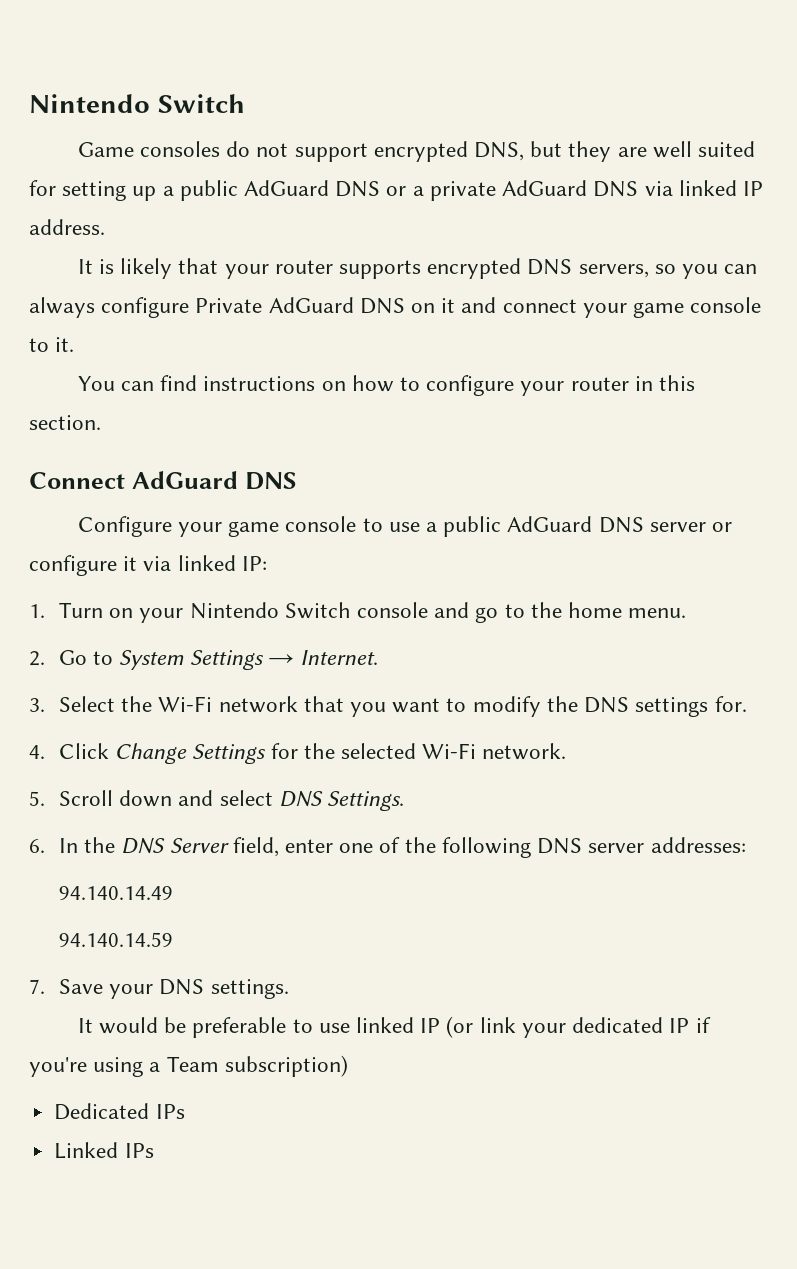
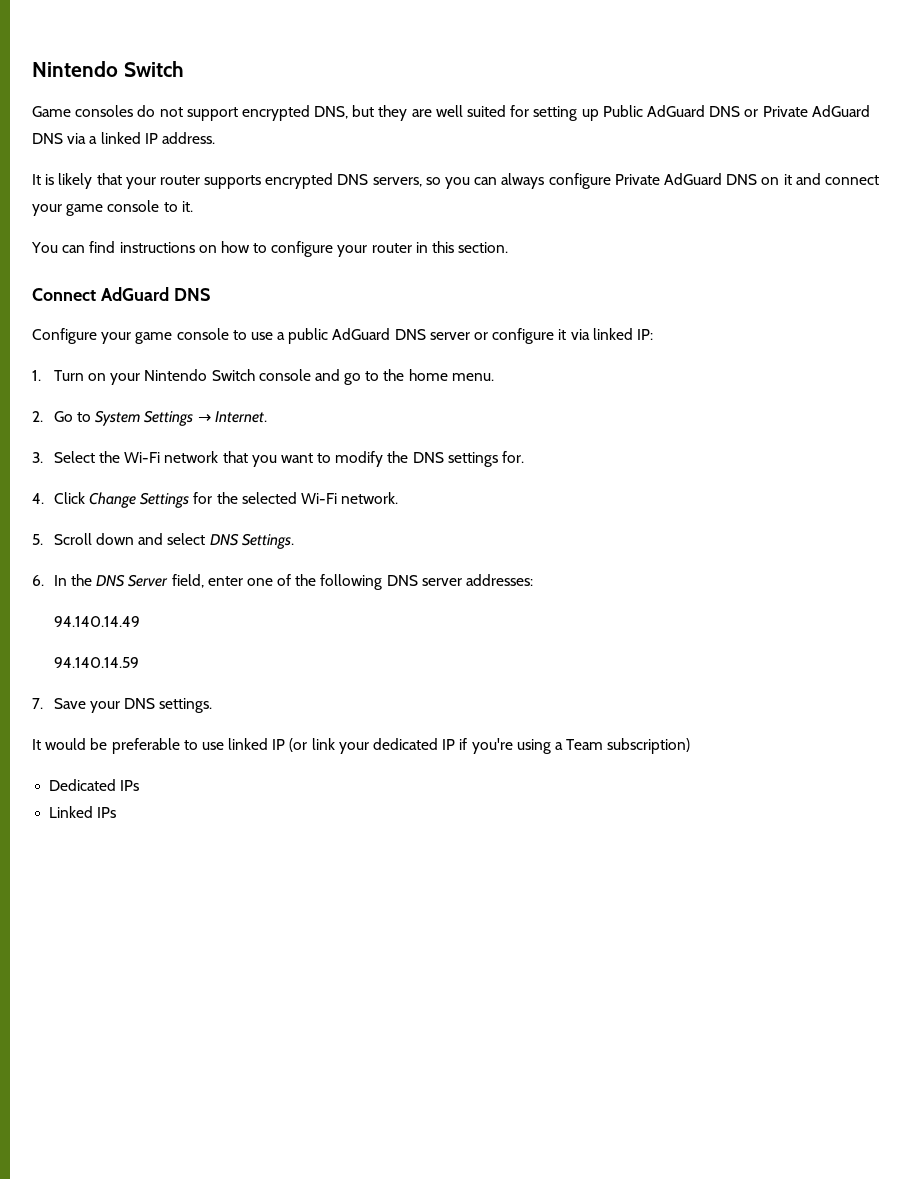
- Game consoles do not support encrypted DNS, but they are well suited for setting up a public AdGuard DNS or a private AdGuard DNS via linked IP address.
+ Game consoles do not support encrypted DNS, but they are well suited for setting up Public AdGuard DNS or Private AdGuard DNS via a linked IP address.

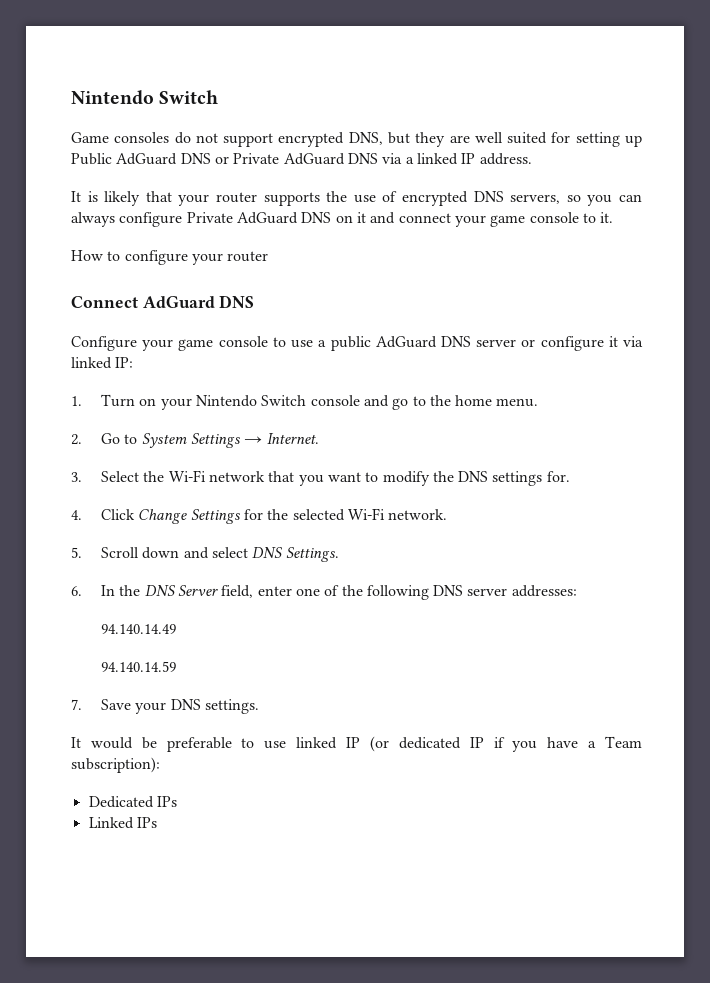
- It is likely that your router supports encrypted DNS servers, so you can always configure Private AdGuard DNS on it and connect your game console to it.
+ It is likely that your router supports the use of encrypted DNS servers, so you can always configure Private AdGuard DNS on it and connect your game console to it.
- You can find instructions on how to configure your router in this section.
+ How to configure your router
- It would be preferable to use linked IP (or link your dedicated IP if you're using a Team subscription)
+ It would be preferable to use linked IP (or dedicated IP if you have a Team subscription):

